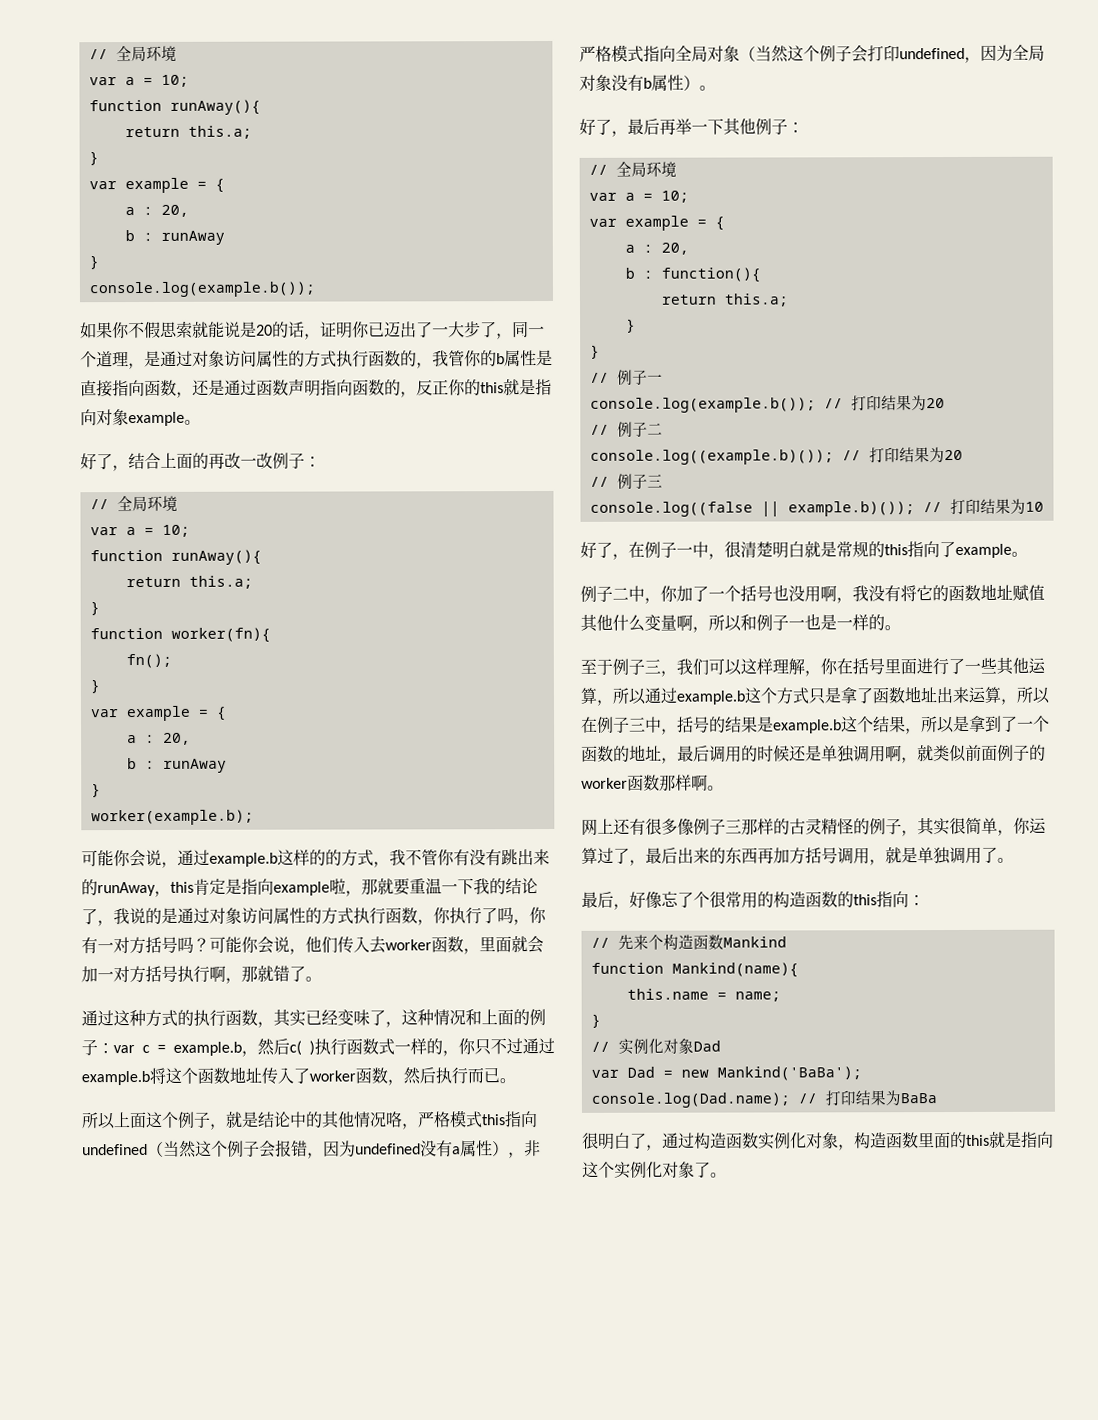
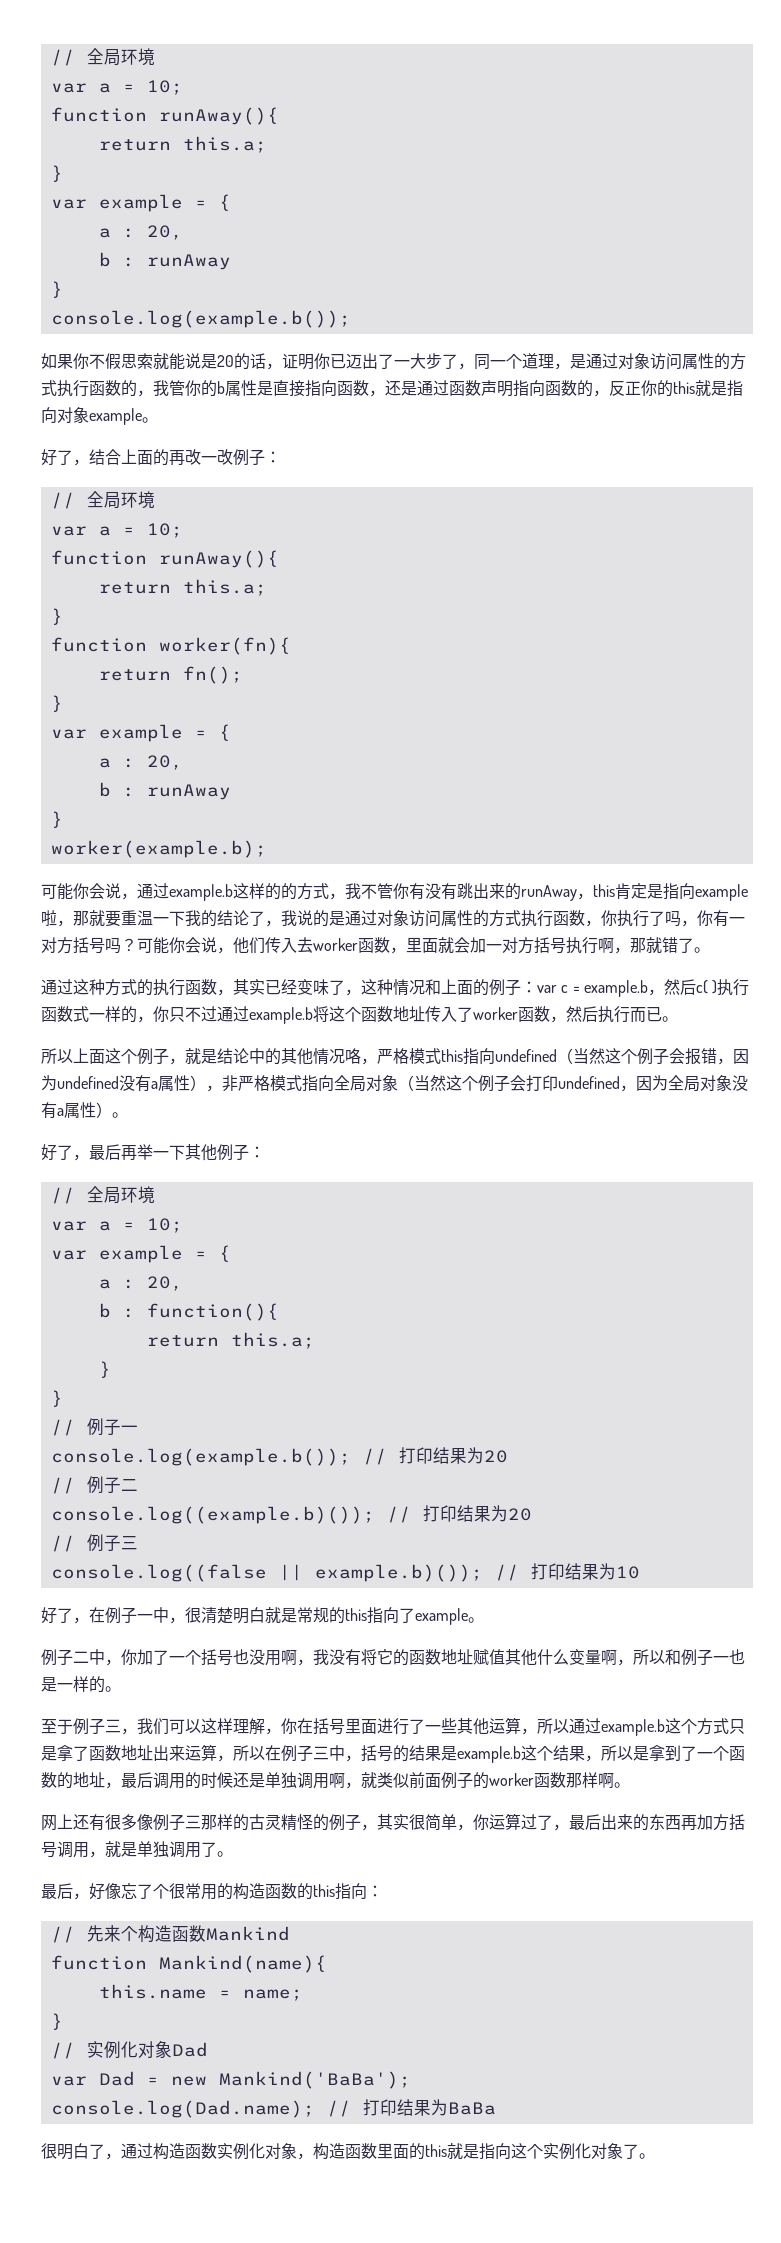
- fn();
+ return fn();
- 所以上面这个例子，就是结论中的其他情况咯，严格模式this指向undefined（当然这个例子会报错，因为undefined没有a属性），非严格模式指向全局对象（当然这个例子会打印undefined，因为全局对象没有b属性）。
+ 所以上面这个例子，就是结论中的其他情况咯，严格模式this指向undefined（当然这个例子会报错，因为undefined没有a属性），非严格模式指向全局对象（当然这个例子会打印undefined，因为全局对象没有a属性）。

